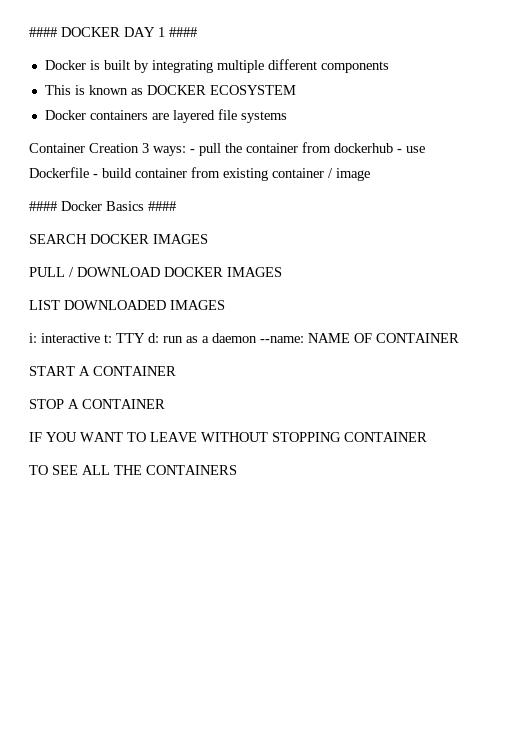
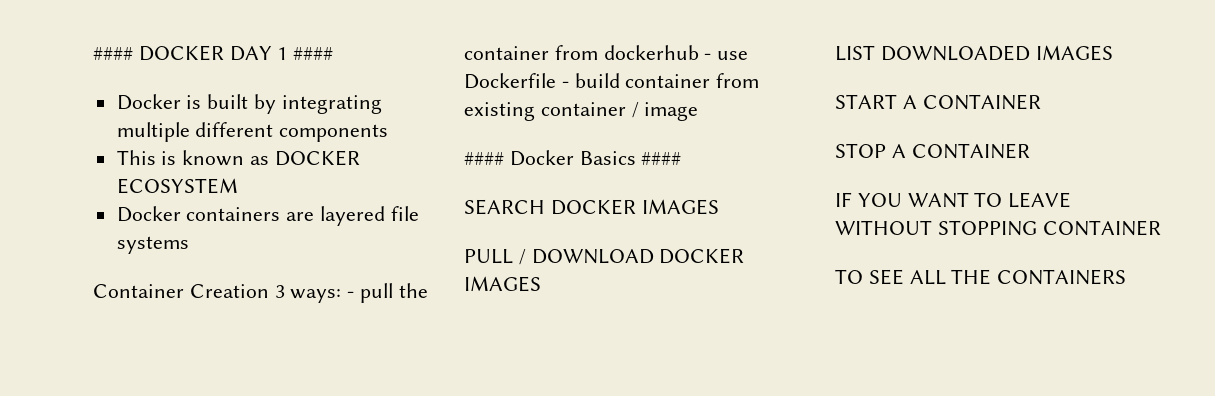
- i: interactive t: TTY d: run as a daemon --name: NAME OF CONTAINER

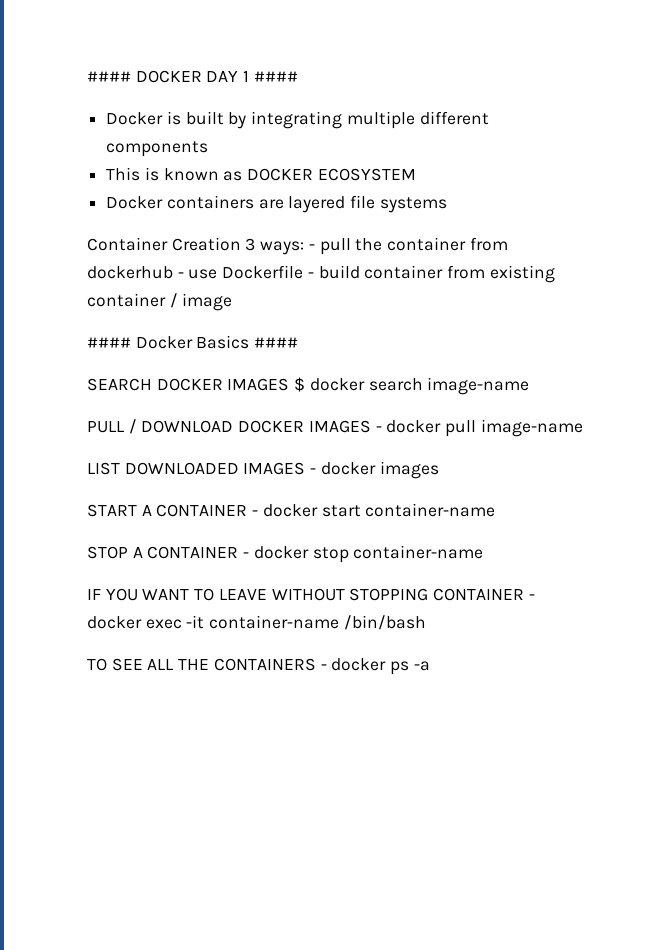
- SEARCH DOCKER IMAGES
+ SEARCH DOCKER IMAGES $ docker search image-name
- PULL / DOWNLOAD DOCKER IMAGES
+ PULL / DOWNLOAD DOCKER IMAGES - docker pull image-name
- LIST DOWNLOADED IMAGES
+ LIST DOWNLOADED IMAGES - docker images
- START A CONTAINER
+ START A CONTAINER - docker start container-name
- STOP A CONTAINER
+ STOP A CONTAINER - docker stop container-name
- IF YOU WANT TO LEAVE WITHOUT STOPPING CONTAINER
+ IF YOU WANT TO LEAVE WITHOUT STOPPING CONTAINER - docker exec -it container-name /bin/bash
- TO SEE ALL THE CONTAINERS
+ TO SEE ALL THE CONTAINERS - docker ps -a

